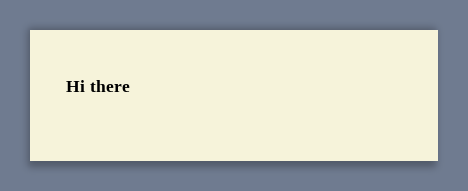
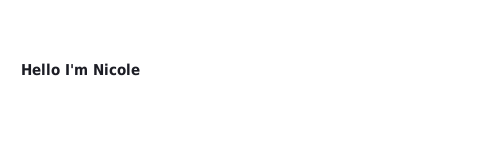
- Hi there
+ Hello I'm Nicole

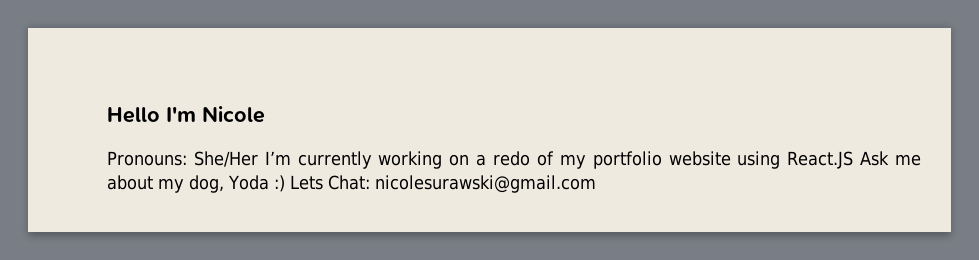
+ Pronouns: She/Her I’m currently working on a redo of my portfolio website using React.JS Ask me about my dog, Yoda :) Lets Chat: nicolesurawski@gmail.com

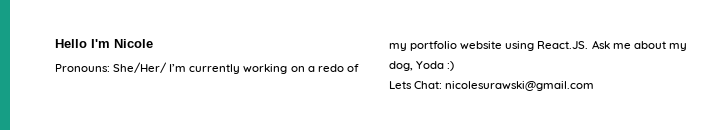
- Pronouns: She/Her I’m currently working on a redo of my portfolio website using React.JS Ask me about my dog, Yoda :) Lets Chat: nicolesurawski@gmail.com
+ Pronouns: She/Her/ I’m currently working on a redo of my portfolio website using React.JS. Ask me about my dog, Yoda :)
+ Lets Chat: nicolesurawski@gmail.com

